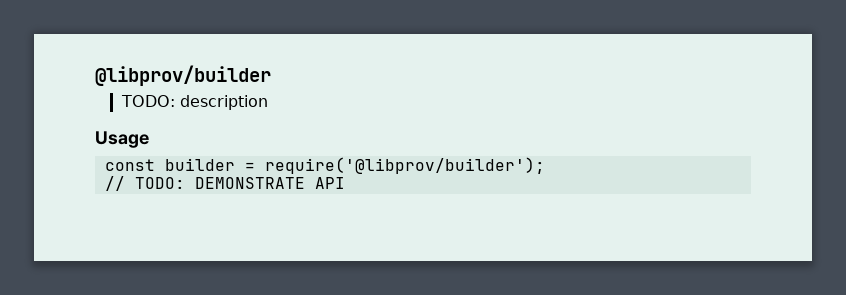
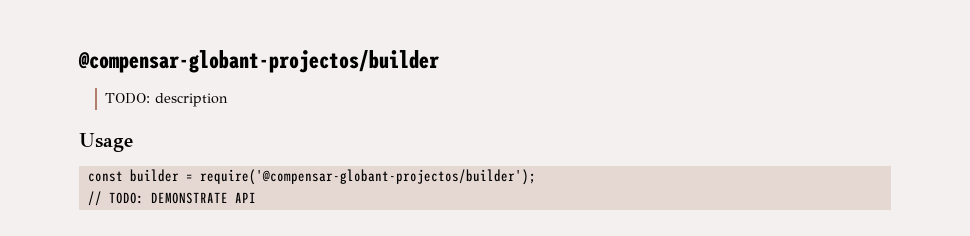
- @libprov/builder
+ @compensar-globant-projectos/builder
- const builder = require('@libprov/builder');
+ const builder = require('@compensar-globant-projectos/builder');

